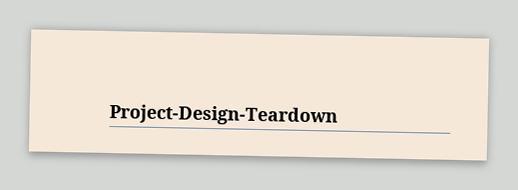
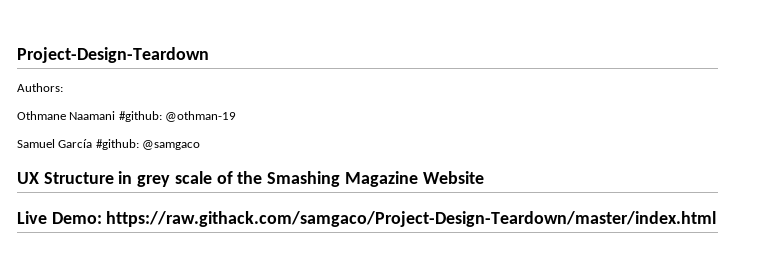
+ Authors:
+ Othmane Naamani #github: @othman-19
+ Samuel García #github: @samgaco
+ UX Structure in grey scale of the Smashing Magazine Website
+ Live Demo: https://raw.githack.com/samgaco/Project-Design-Teardown/master/index.html

